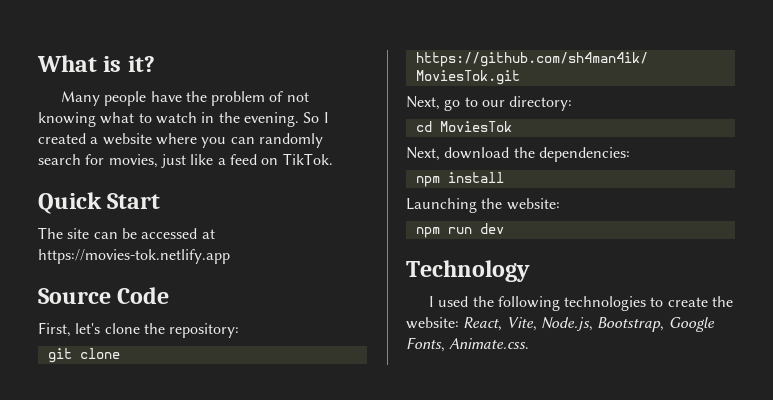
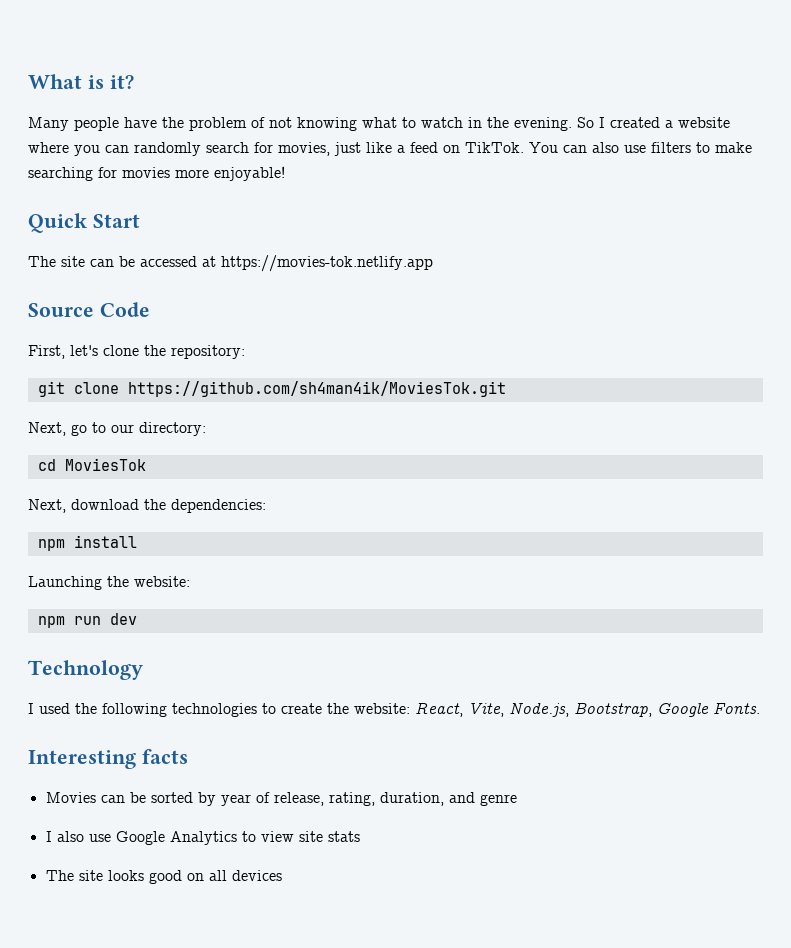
+ You can also use filters to make searching for movies more enjoyable!
- I used the following technologies to create the website: React, Vite, Node.js, Bootstrap, Google Fonts, Animate.css.
+ I used the following technologies to create the website: React, Vite, Node.js, Bootstrap, Google Fonts.
+ Interesting facts
+ Movies can be sorted by year of release, rating, duration, and genre
+ I also use Google Analytics to view site stats
+ The site looks good on all devices

